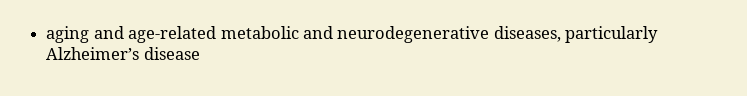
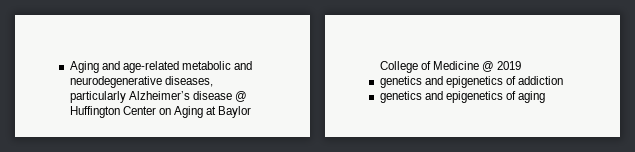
- aging and age-related metabolic and neurodegenerative diseases, particularly Alzheimer’s disease
+ Aging and age-related metabolic and neurodegenerative diseases, particularly Alzheimer’s disease @ Huffington Center on Aging at Baylor College of Medicine @ 2019
+ genetics and epigenetics of addiction
+ genetics and epigenetics of aging

